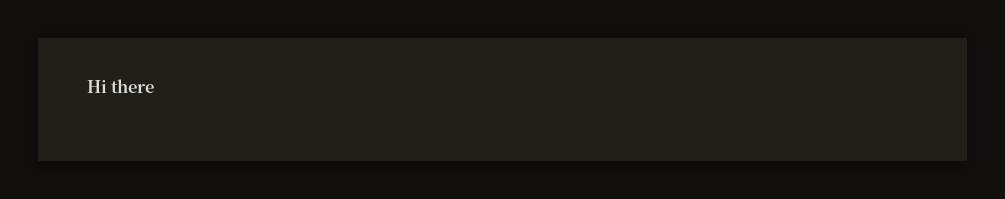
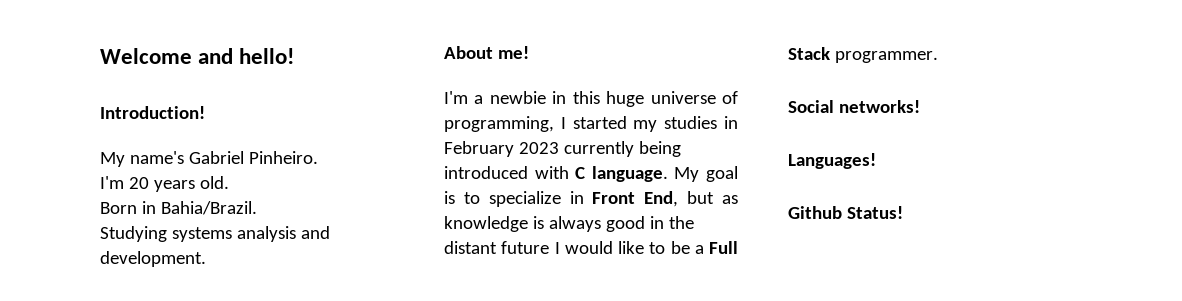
- Hi there
+ Welcome and hello!
+ Introduction!
+ My name's Gabriel Pinheiro.
+ I'm 20 years old.
+ Born in Bahia/Brazil.
+ Studying systems analysis and development.
+ About me!
+ I'm a newbie in this huge universe of programming, I started my studies in February 2023 currently being introduced with C language. My goal is to specialize in Front End, but as knowledge is always good in the distant future I would like to be a Full Stack programmer.
+ Social networks!
+ Languages!
+ Github Status!

